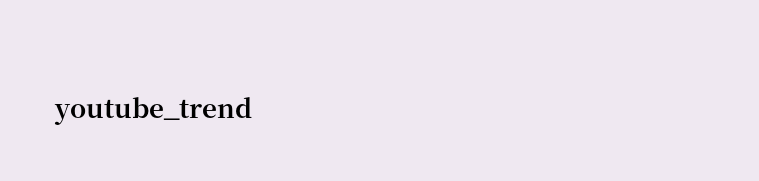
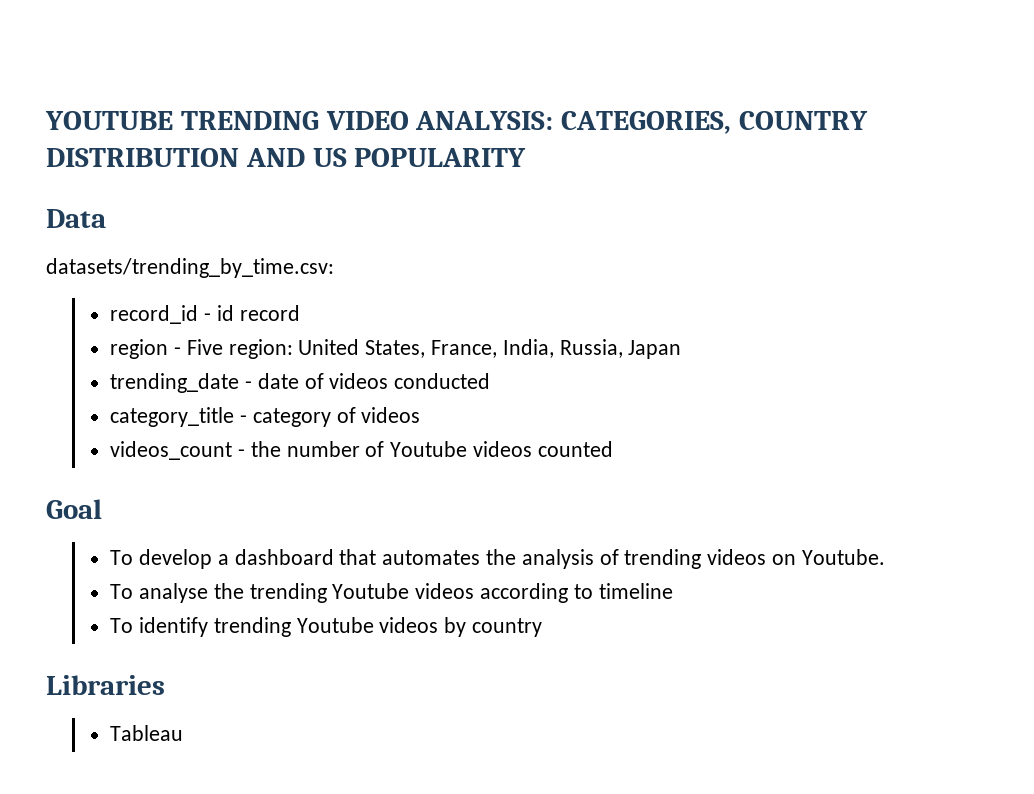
- youtube_trend
+ YOUTUBE TRENDING VIDEO ANALYSIS: CATEGORIES, COUNTRY DISTRIBUTION AND US POPULARITY
+ Data
+ datasets/trending_by_time.csv:
+ record_id - id record
+ region - Five region: United States, France, India, Russia, Japan
+ trending_date - date of videos conducted
+ category_title - category of videos
+ videos_count - the number of Youtube videos counted
+ Goal
+ To develop a dashboard that automates the analysis of trending videos on Youtube.
+ To analyse the trending Youtube videos according to timeline
+ To identify trending Youtube videos by country
+ Libraries
+ Tableau

